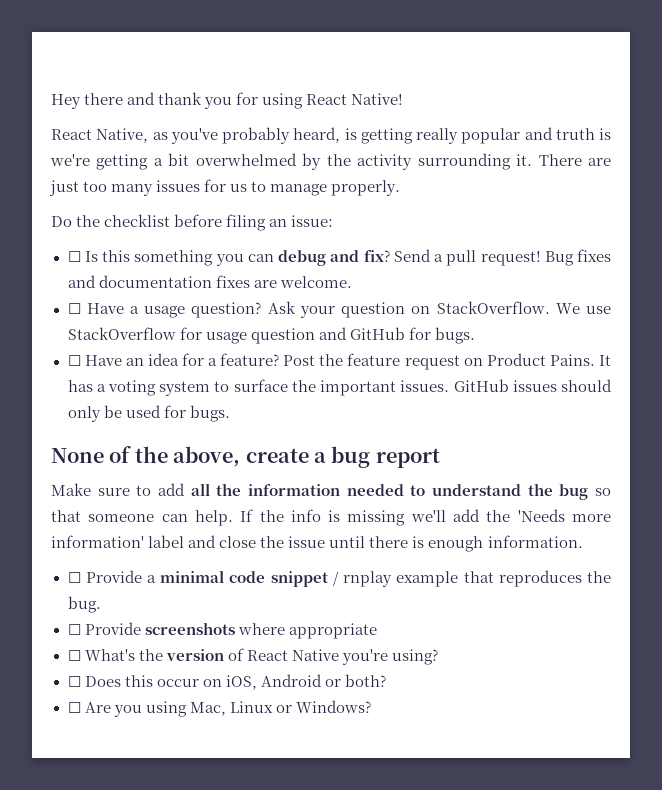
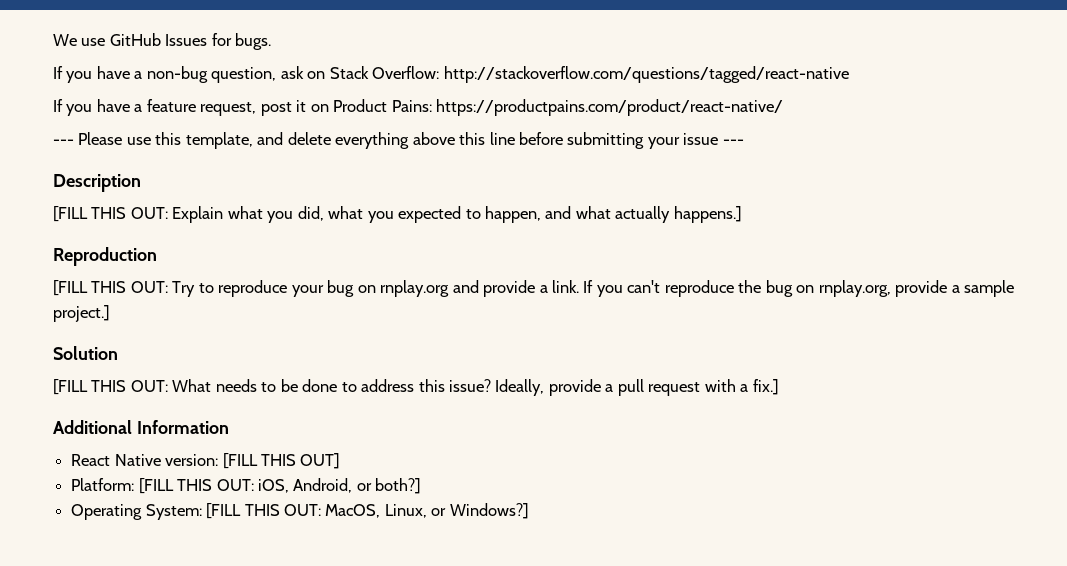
- Hey there and thank you for using React Native!
- React Native, as you've probably heard, is getting really popular and truth is we're getting a bit overwhelmed by the activity surrounding it. There are just too many issues for us to manage properly.
- Do the checklist before filing an issue:
- ☐ Is this something you can debug and fix? Send a pull request! Bug fixes and documentation fixes are welcome.
- ☐ Have a usage question? Ask your question on StackOverflow. We use StackOverflow for usage question and GitHub for bugs.
- ☐ Have an idea for a feature? Post the feature request on Product Pains. It has a voting system to surface the important issues. GitHub issues should only be used for bugs.
- None of the above, create a bug report
- Make sure to add all the information needed to understand the bug so that someone can help. If the info is missing we'll add the 'Needs more information' label and close the issue until there is enough information.
- ☐ Provide a minimal code snippet / rnplay example that reproduces the bug.
- ☐ Provide screenshots where appropriate
- ☐ What's the version of React Native you're using?
- ☐ Does this occur on iOS, Android or both?
- ☐ Are you using Mac, Linux or Windows?
+ We use GitHub Issues for bugs.
+ If you have a non-bug question, ask on Stack Overflow: http://stackoverflow.com/questions/tagged/react-native
+ If you have a feature request, post it on Product Pains: https://productpains.com/product/react-native/
+ --- Please use this template, and delete everything above this line before submitting your issue ---
+ Description
+ [FILL THIS OUT: Explain what you did, what you expected to happen, and what actually happens.]
+ Reproduction
+ [FILL THIS OUT: Try to reproduce your bug on rnplay.org and provide a link. If you can't reproduce the bug on rnplay.org, provide a sample project.]
+ Solution
+ [FILL THIS OUT: What needs to be done to address this issue? Ideally, provide a pull request with a fix.]
+ Additional Information
+ React Native version: [FILL THIS OUT]
+ Platform: [FILL THIS OUT: iOS, Android, or both?]
+ Operating System: [FILL THIS OUT: MacOS, Linux, or Windows?]

